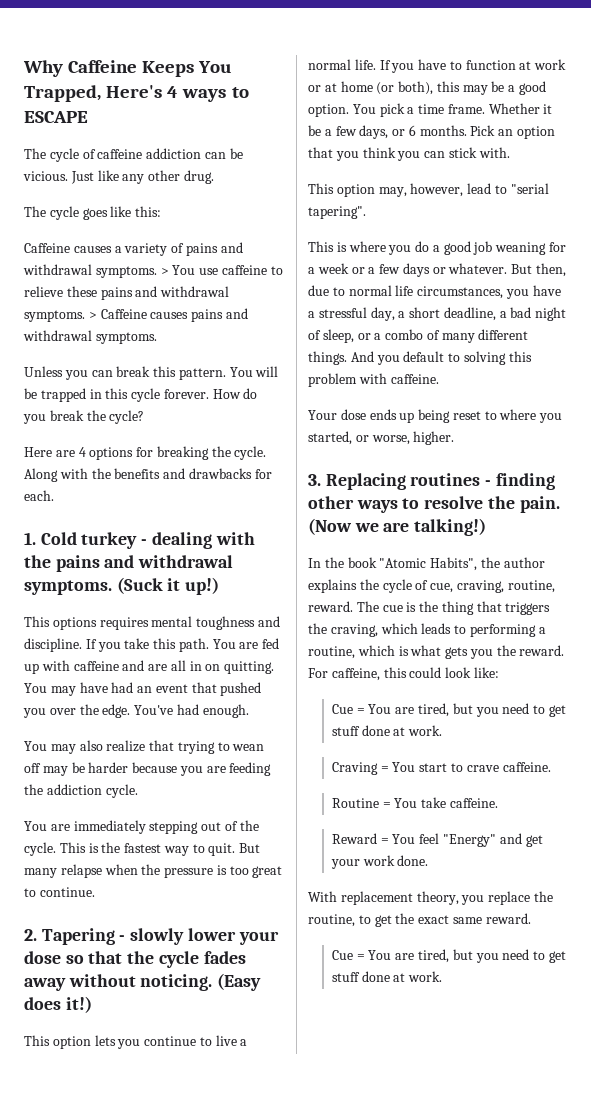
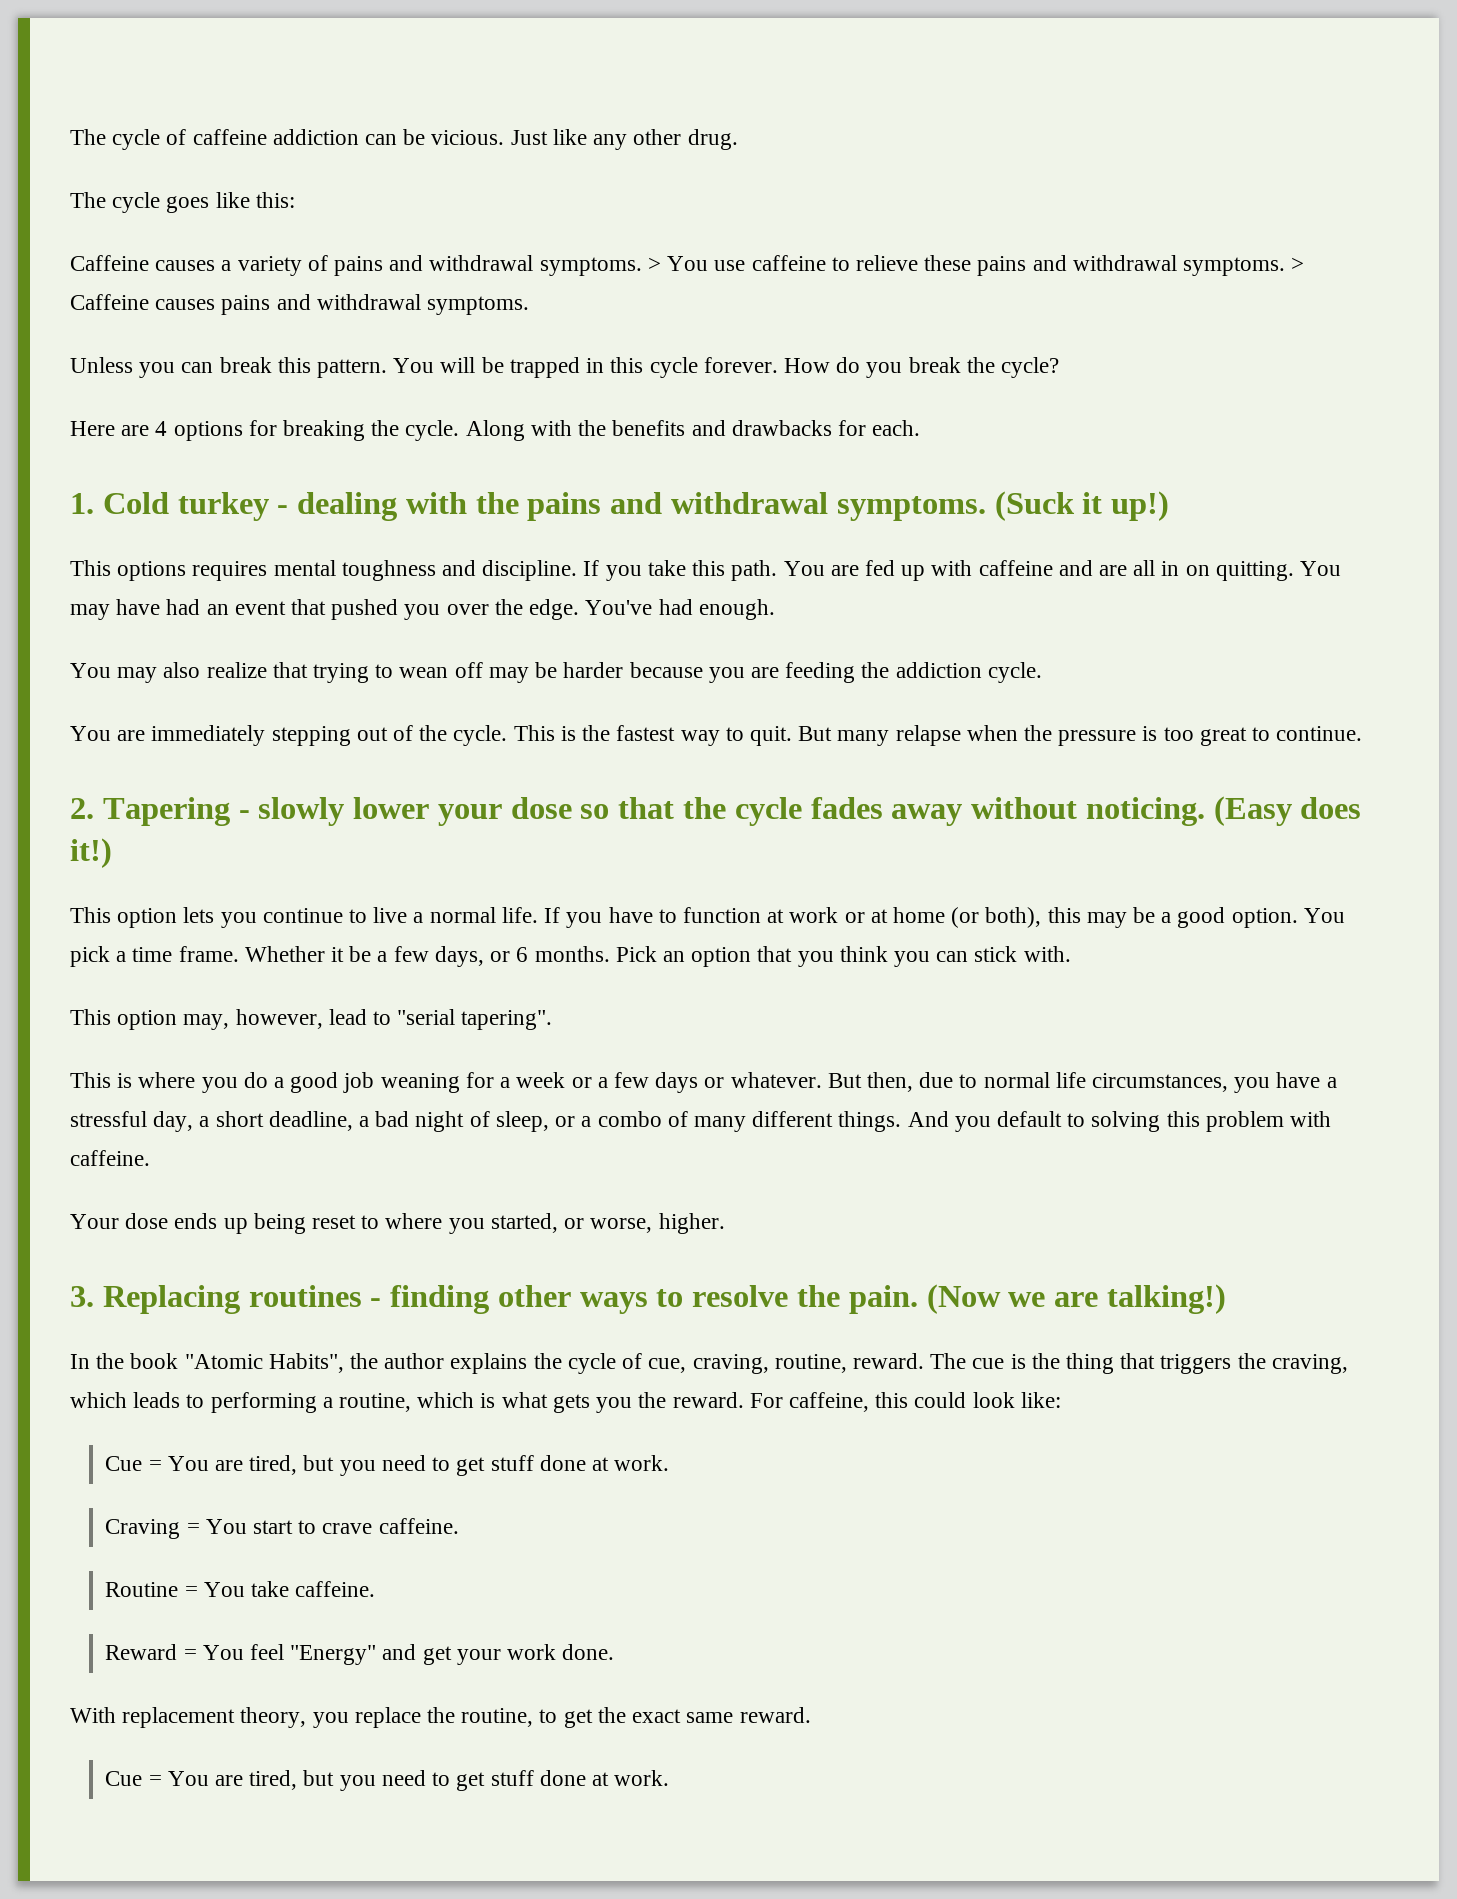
- Why Caffeine Keeps You Trapped, Here's 4 ways to ESCAPE

